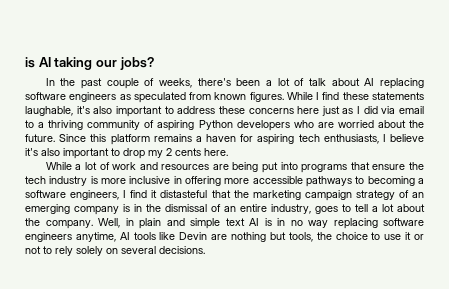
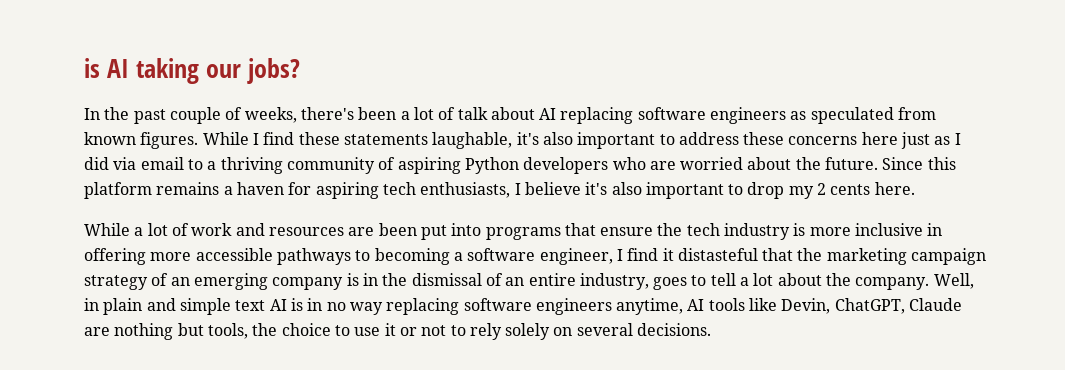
- While a lot of work and resources are being put into programs that ensure the tech industry is more inclusive in offering more accessible pathways to becoming a software engineers, I find it distasteful that the marketing campaign strategy of an emerging company is in the dismissal of an entire industry, goes to tell a lot about the company.
+ While a lot of work and resources are been put into programs that ensure the tech industry is more inclusive in offering more accessible pathways to becoming a software engineer, I find it distasteful that the marketing campaign strategy of an emerging company is in the dismissal of an entire industry, goes to tell a lot about the company.
- Well, in plain and simple text AI is in no way replacing software engineers anytime, AI tools like Devin are nothing but tools, the choice to use it or not to rely solely on several decisions.
+ Well, in plain and simple text AI is in no way replacing software engineers anytime, AI tools like Devin, ChatGPT, Claude are nothing but tools, the choice to use it or not to rely solely on several decisions.

